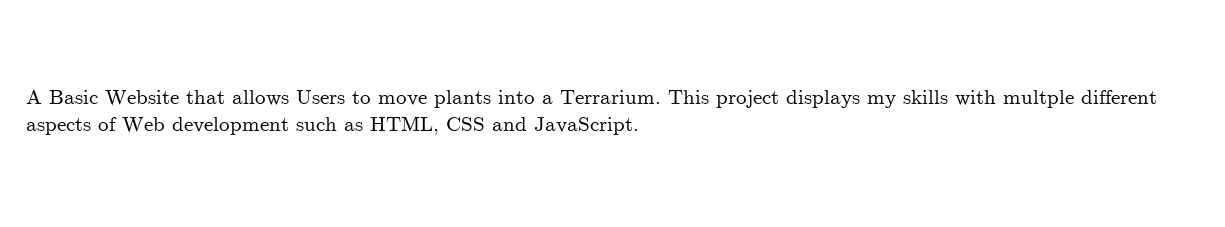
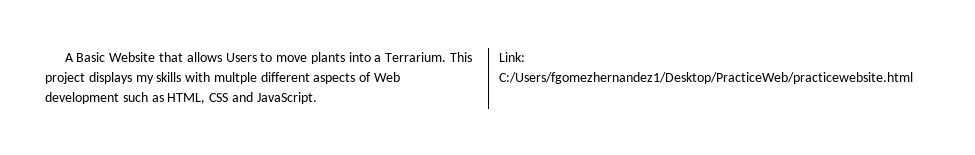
+ Link: C:/Users/fgomezhernandez1/Desktop/PracticeWeb/practicewebsite.html

